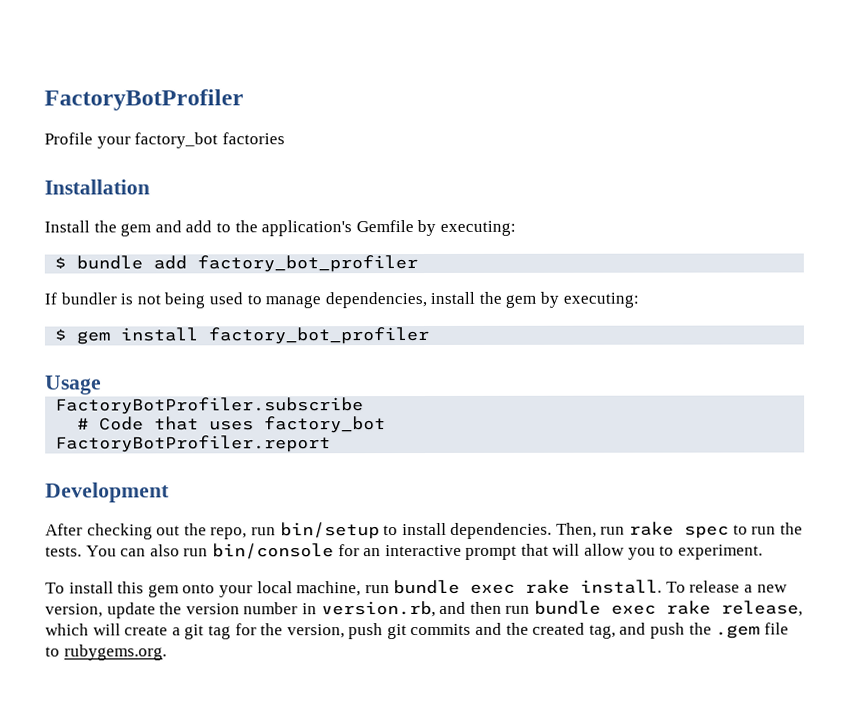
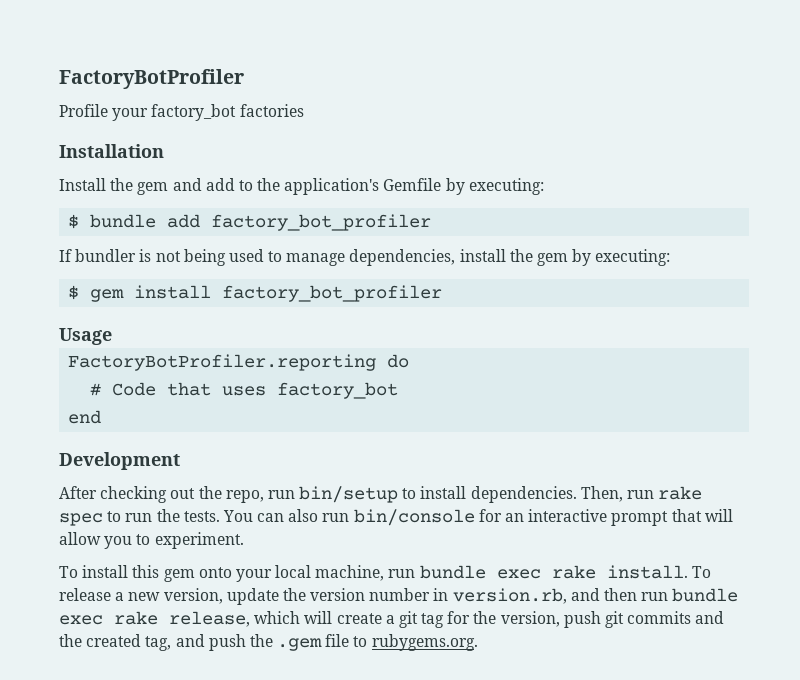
- FactoryBotProfiler.subscribe
+ FactoryBotProfiler.reporting do
- FactoryBotProfiler.report
+ end

